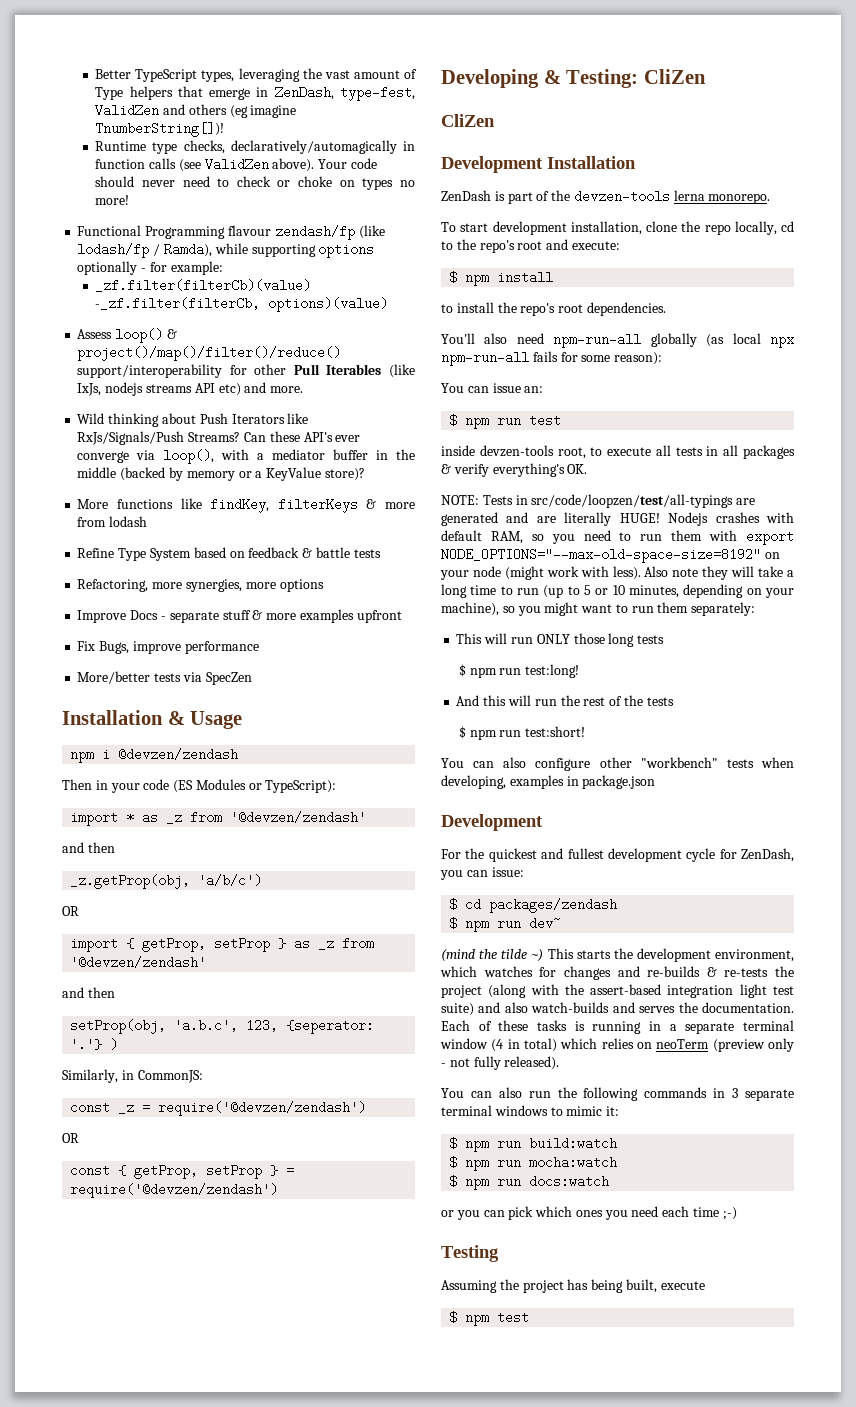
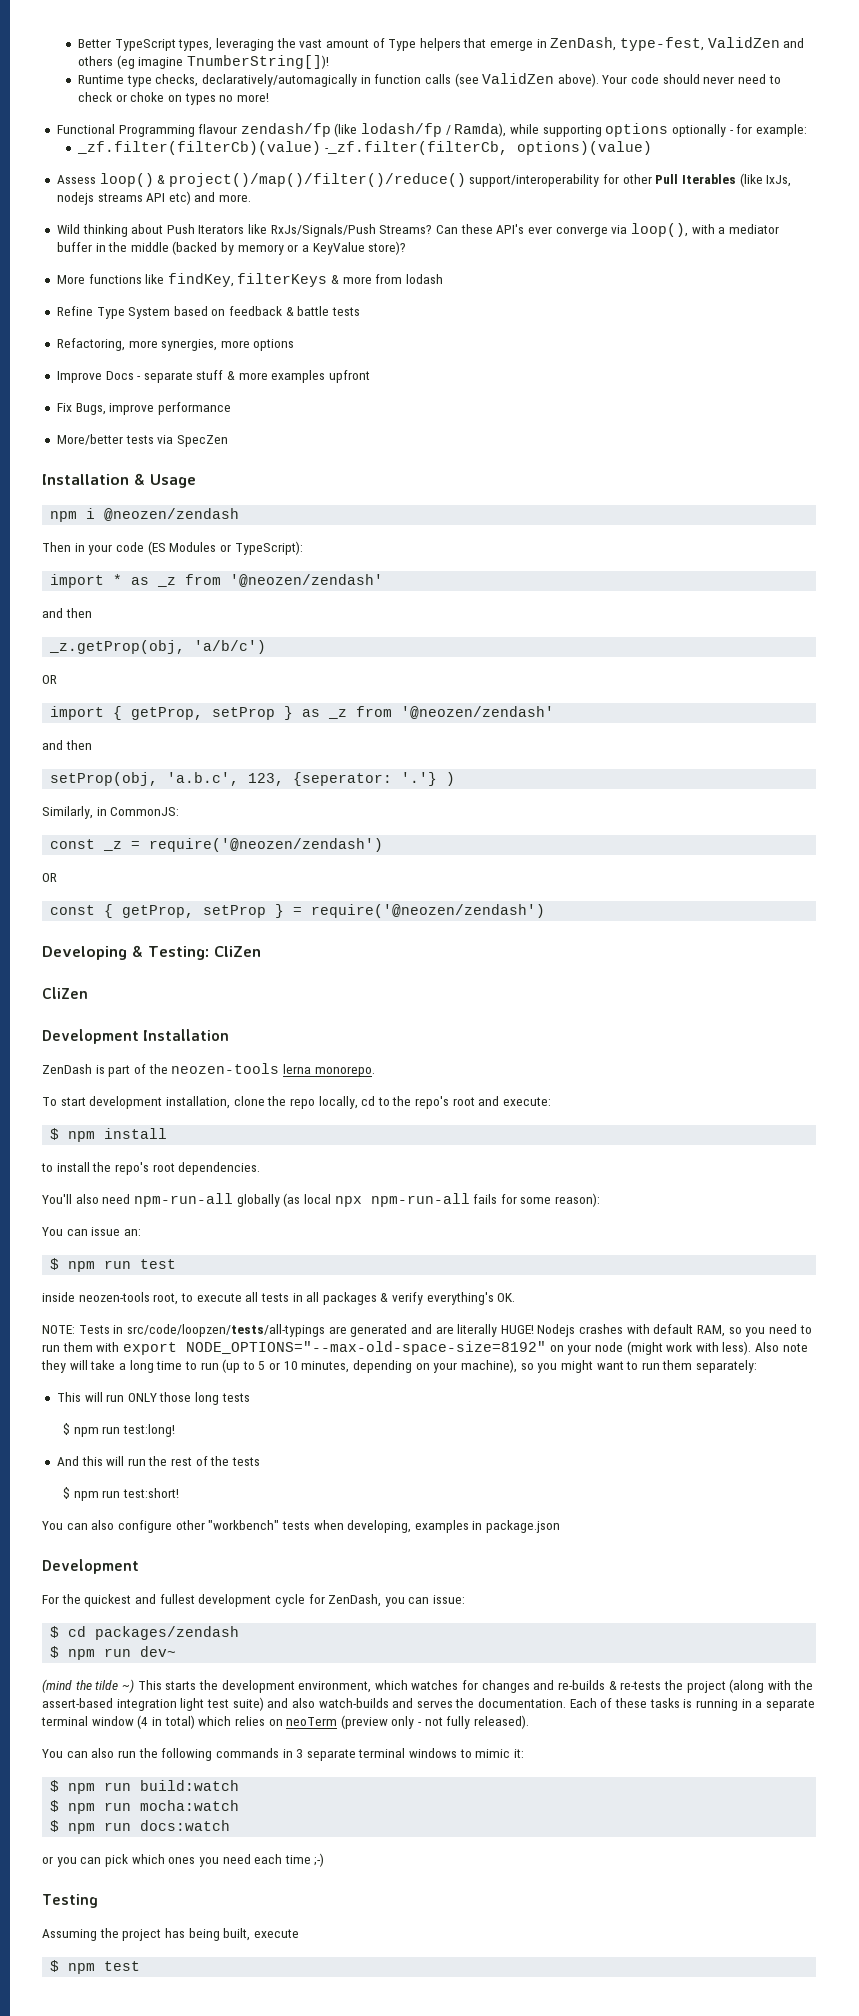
- npm i @devzen/zendash
+ npm i @neozen/zendash
- import * as _z from '@devzen/zendash'
+ import * as _z from '@neozen/zendash'
- import { getProp, setProp } as _z from '@devzen/zendash'
+ import { getProp, setProp } as _z from '@neozen/zendash'
- const _z = require('@devzen/zendash')
+ const _z = require('@neozen/zendash')
- const { getProp, setProp } = require('@devzen/zendash')
+ const { getProp, setProp } = require('@neozen/zendash')
- ZenDash is part of the devzen-tools lerna monorepo.
+ ZenDash is part of the neozen-tools lerna monorepo.
- inside devzen-tools root, to execute all tests in all packages & verify everything's OK.
+ inside neozen-tools root, to execute all tests in all packages & verify everything's OK.
- NOTE: Tests in src/code/loopzen/test/all-typings are generated and are literally HUGE!
+ NOTE: Tests in src/code/loopzen/tests/all-typings are generated and are literally HUGE!

